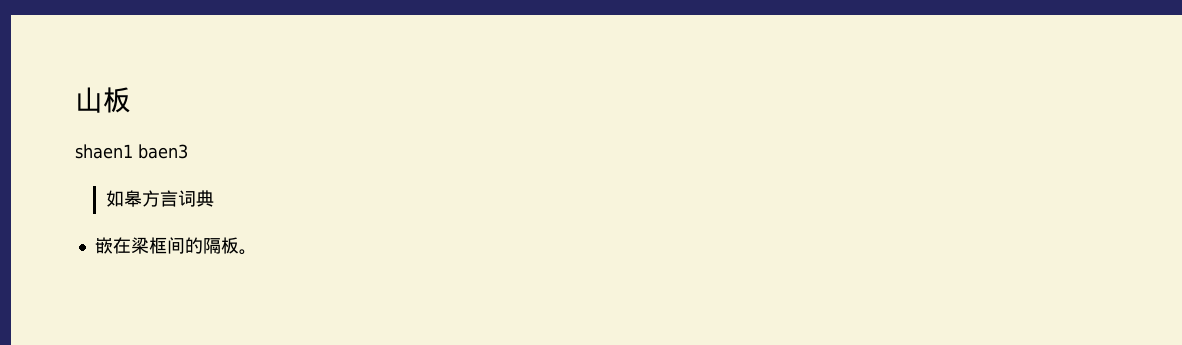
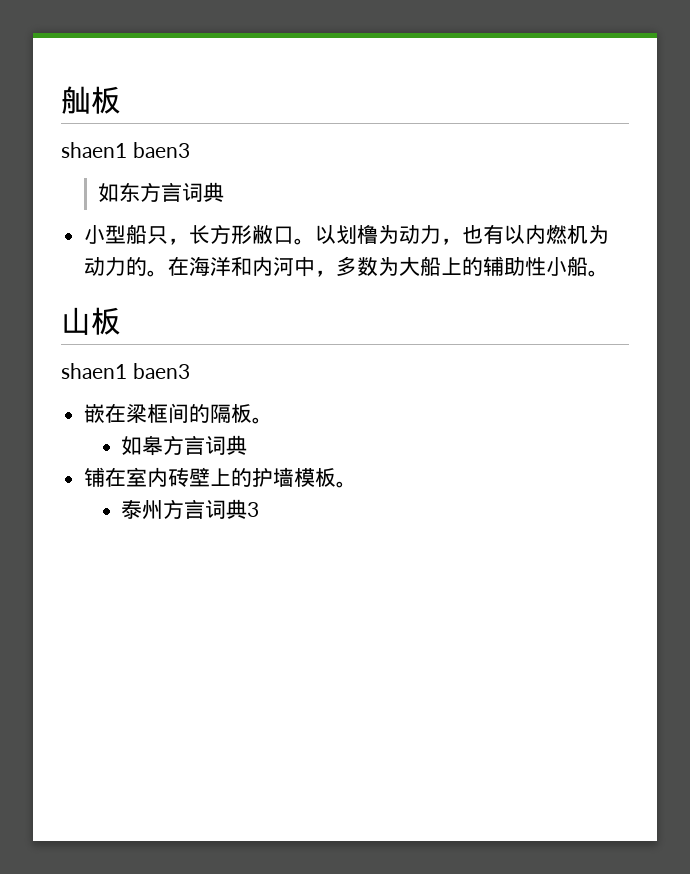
- 山板
+ 舢板
- 如皋方言词典
+ 如东方言词典
+ 小型船只，长方形敝口。以划橹为动力，也有以内燃机为动力的。在海洋和内河中，多数为大船上的辅助性小船。
+ 山板
+ shaen1 baen3
+ 如皋方言词典
+ 铺在室内砖壁上的护墙模板。
+ 泰州方言词典3

